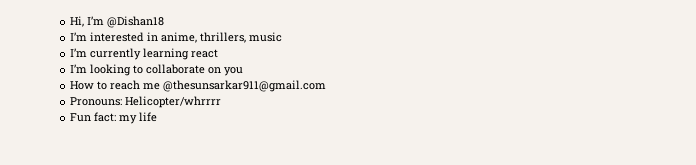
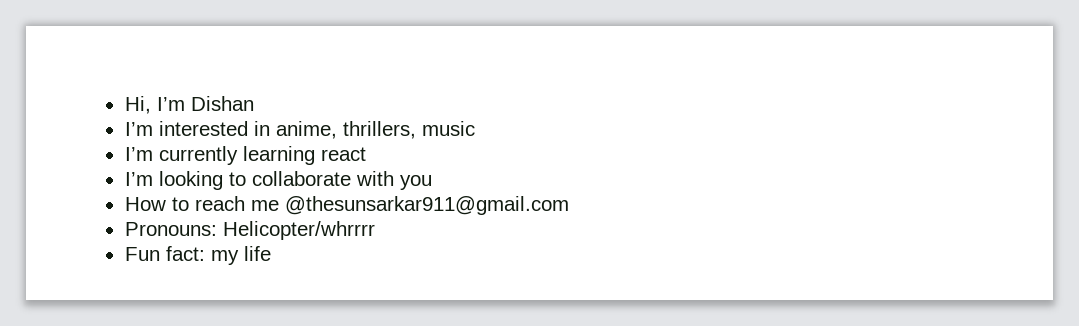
- Hi, I’m @Dishan18
+ Hi, I’m Dishan
- I’m looking to collaborate on you
+ I’m looking to collaborate with you

